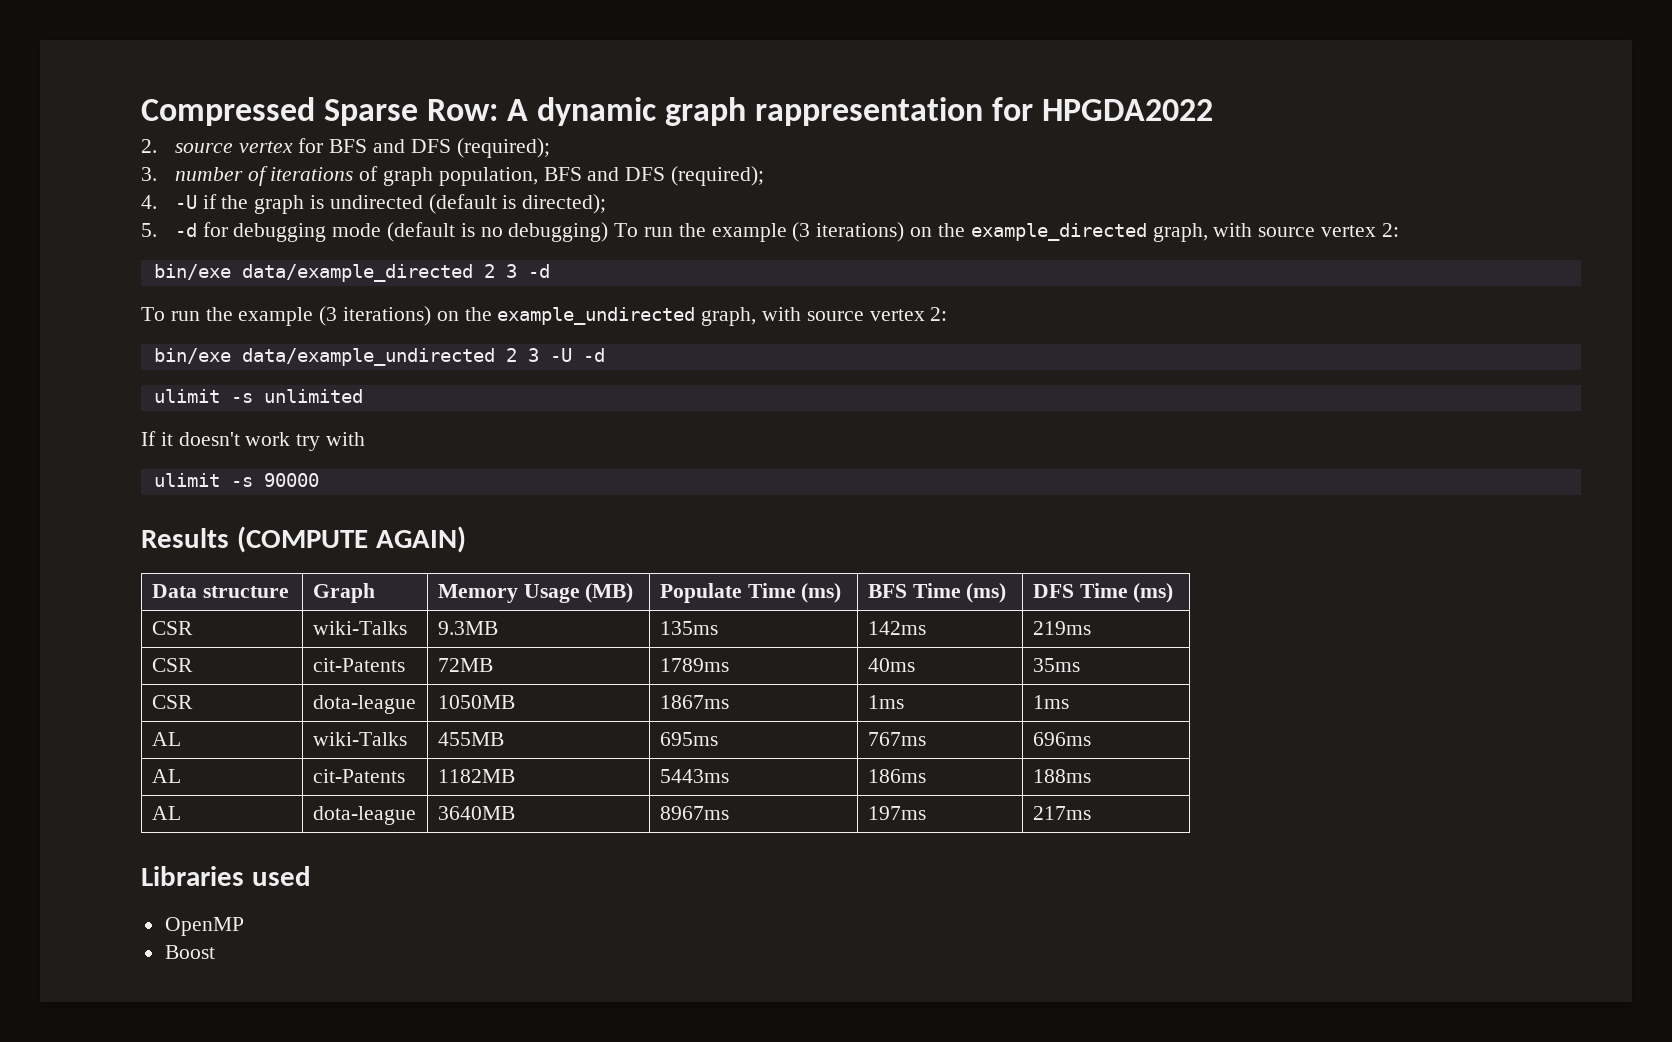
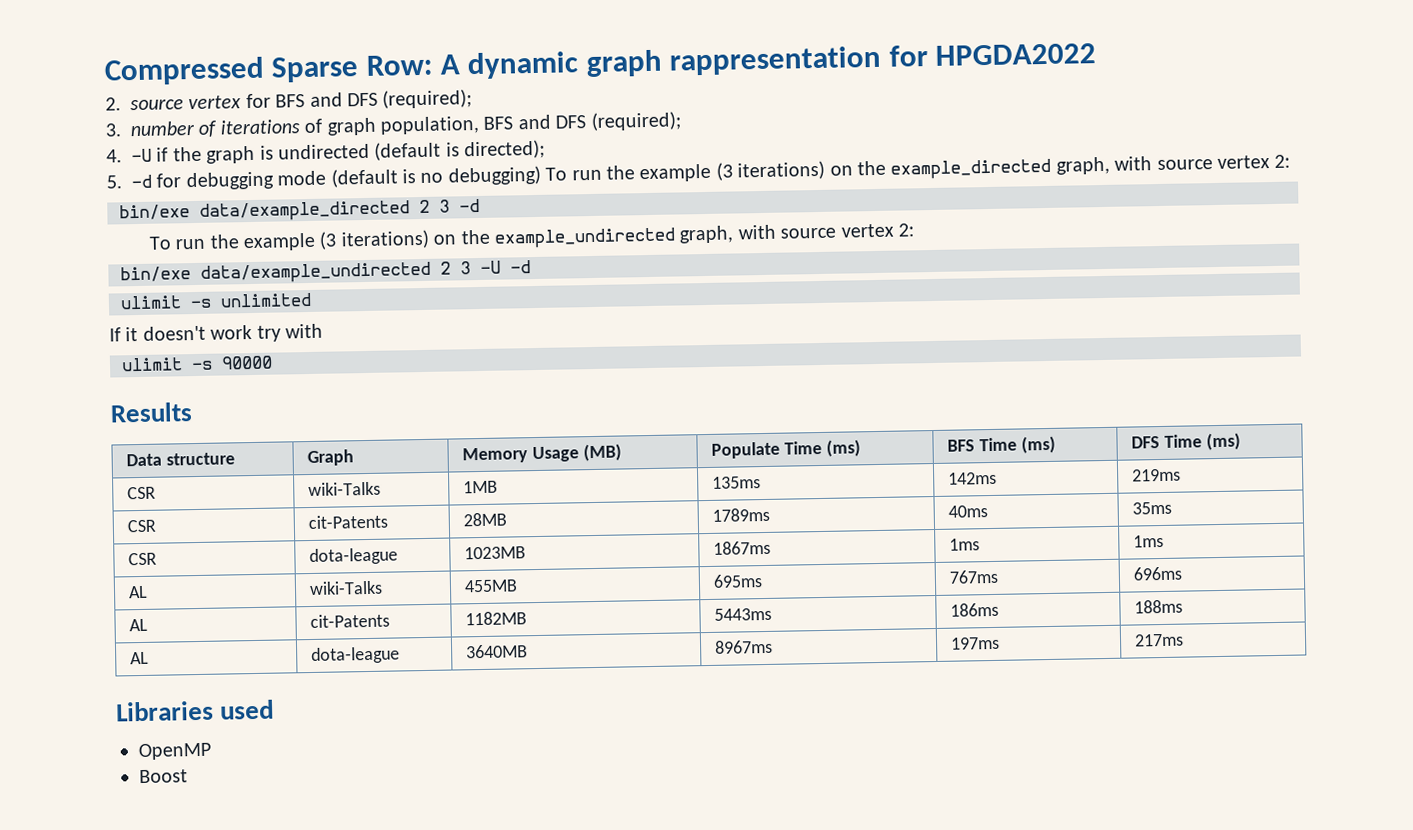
- Results (COMPUTE AGAIN)
+ Results
- CSR | wiki-Talks | 9.3MB | 135ms | 142ms | 219ms
+ CSR | wiki-Talks | 1MB | 135ms | 142ms | 219ms
- CSR | cit-Patents | 72MB | 1789ms | 40ms | 35ms
+ CSR | cit-Patents | 28MB | 1789ms | 40ms | 35ms
- CSR | dota-league | 1050MB | 1867ms | 1ms | 1ms
+ CSR | dota-league | 1023MB | 1867ms | 1ms | 1ms

